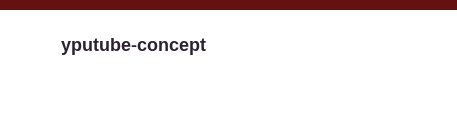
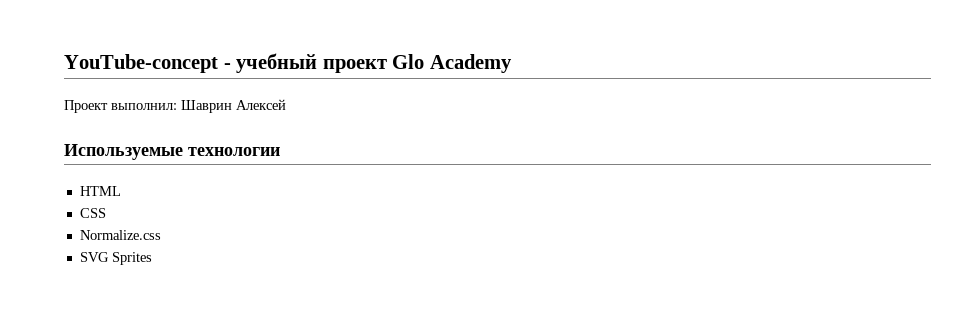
- yputube-concept
+ YouTube-concept - учебный проект Glo Academy
+ Проект выполнил: Шаврин Алексей
+ Используемые технологии
+ HTML
+ CSS
+ Normalize.css
+ SVG Sprites

